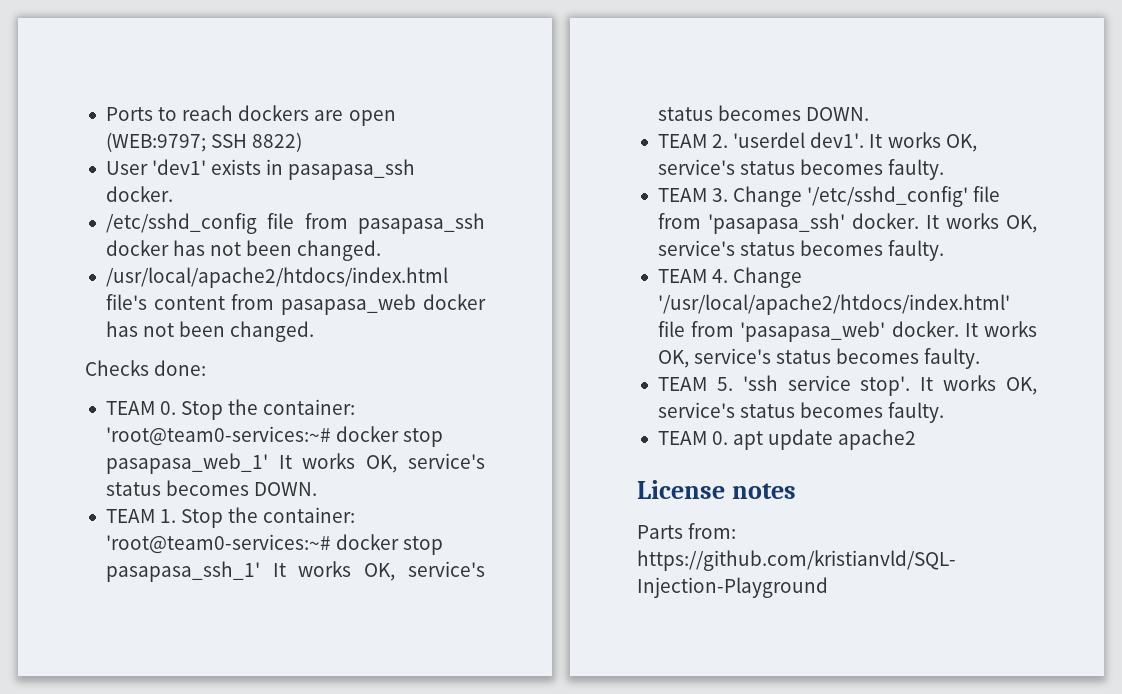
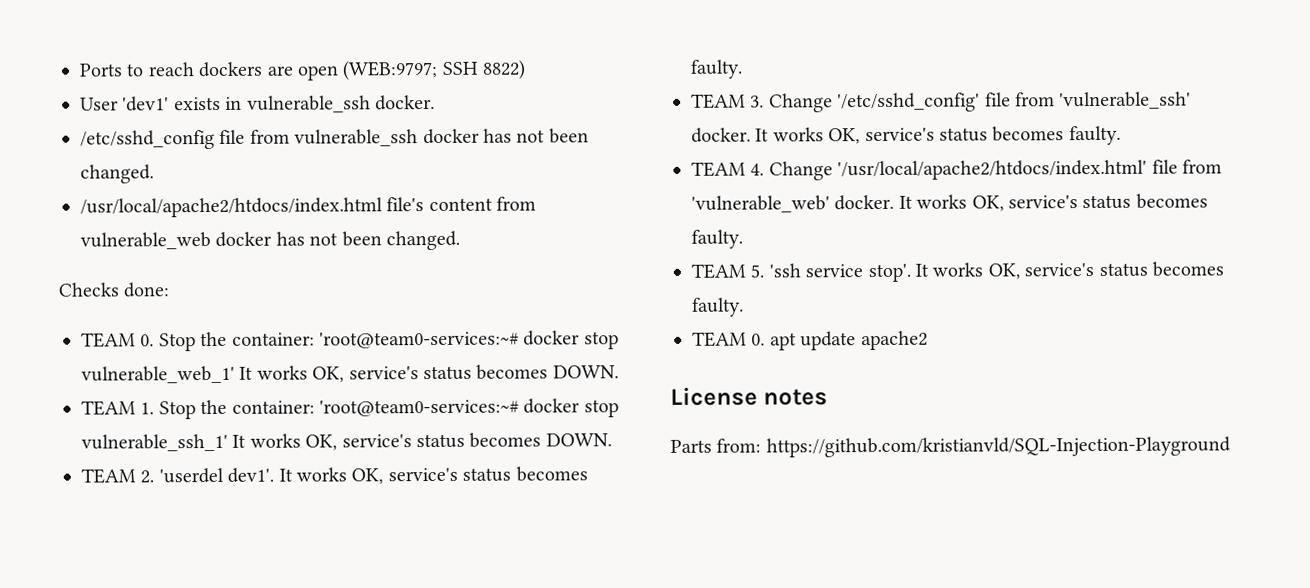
- User 'dev1' exists in pasapasa_ssh docker.
+ User 'dev1' exists in vulnerable_ssh docker.
- /etc/sshd_config file from pasapasa_ssh docker has not been changed.
+ /etc/sshd_config file from vulnerable_ssh docker has not been changed.
- /usr/local/apache2/htdocs/index.html file's content from pasapasa_web docker has not been changed.
+ /usr/local/apache2/htdocs/index.html file's content from vulnerable_web docker has not been changed.
- TEAM 0. Stop the container: 'root@team0-services:~# docker stop pasapasa_web_1' It works OK, service's status becomes DOWN.
+ TEAM 0. Stop the container: 'root@team0-services:~# docker stop vulnerable_web_1' It works OK, service's status becomes DOWN.
- TEAM 1. Stop the container: 'root@team0-services:~# docker stop pasapasa_ssh_1' It works OK, service's status becomes DOWN.
+ TEAM 1. Stop the container: 'root@team0-services:~# docker stop vulnerable_ssh_1' It works OK, service's status becomes DOWN.
- TEAM 3. Change '/etc/sshd_config' file from 'pasapasa_ssh' docker.
+ TEAM 3. Change '/etc/sshd_config' file from 'vulnerable_ssh' docker.
- TEAM 4. Change '/usr/local/apache2/htdocs/index.html' file from 'pasapasa_web' docker.
+ TEAM 4. Change '/usr/local/apache2/htdocs/index.html' file from 'vulnerable_web' docker.

